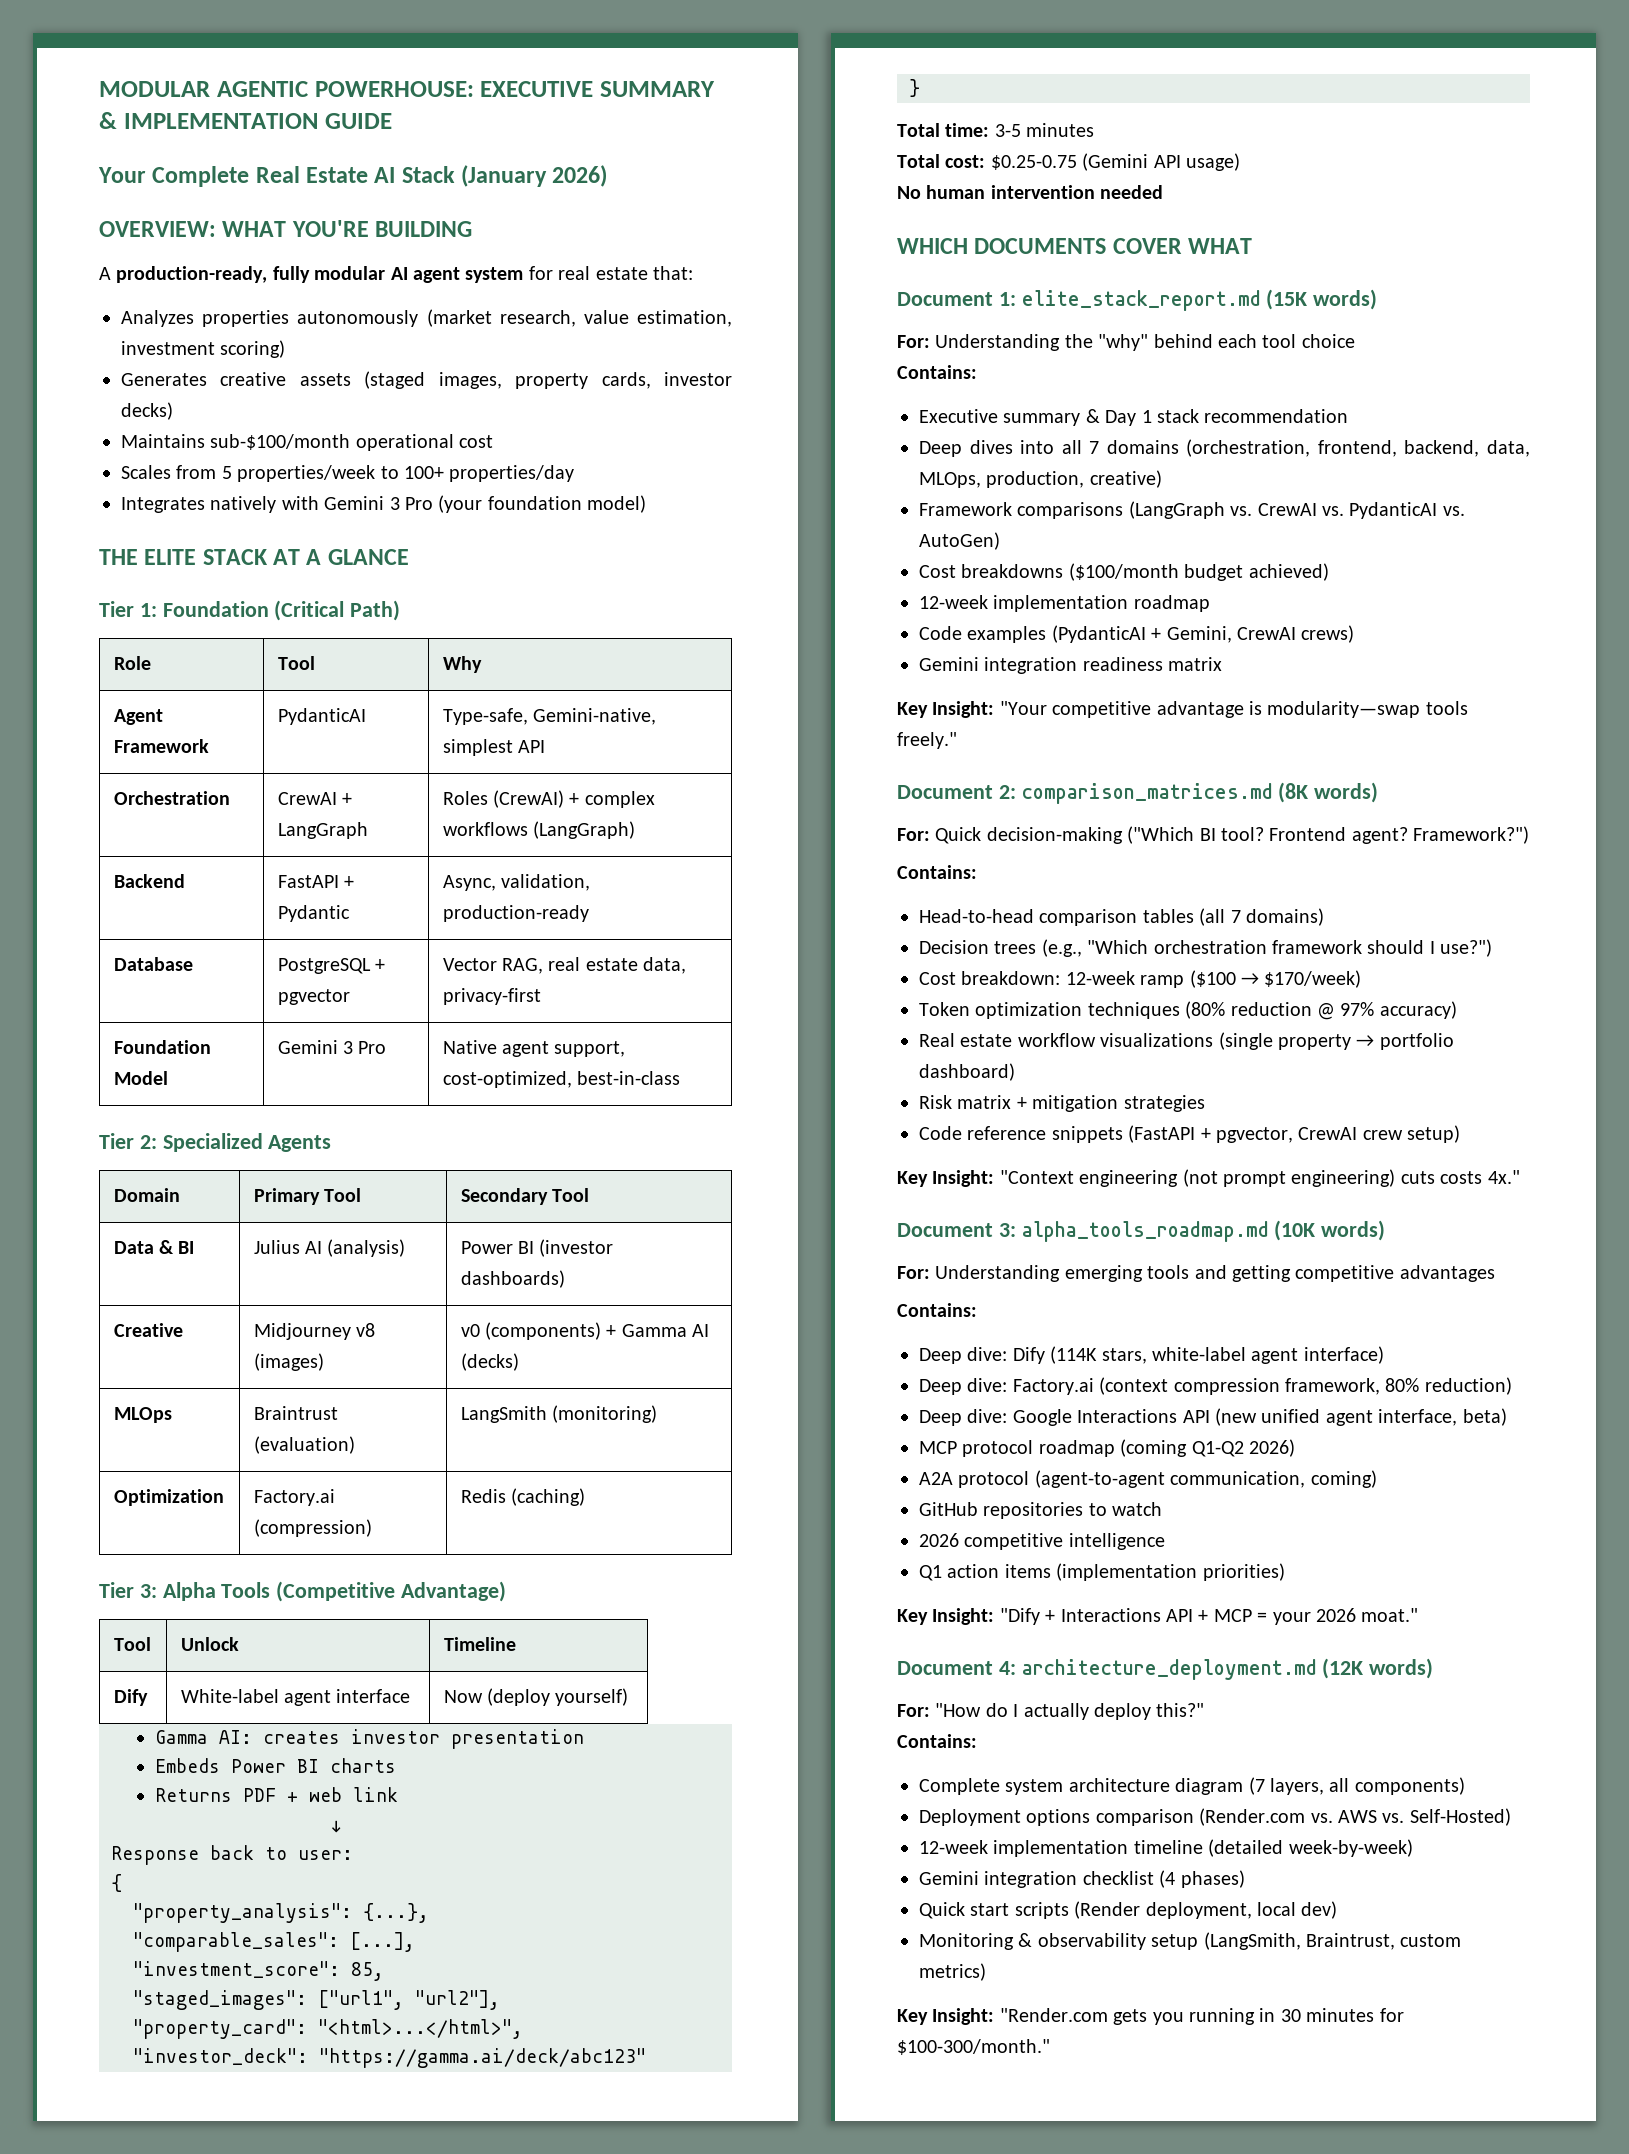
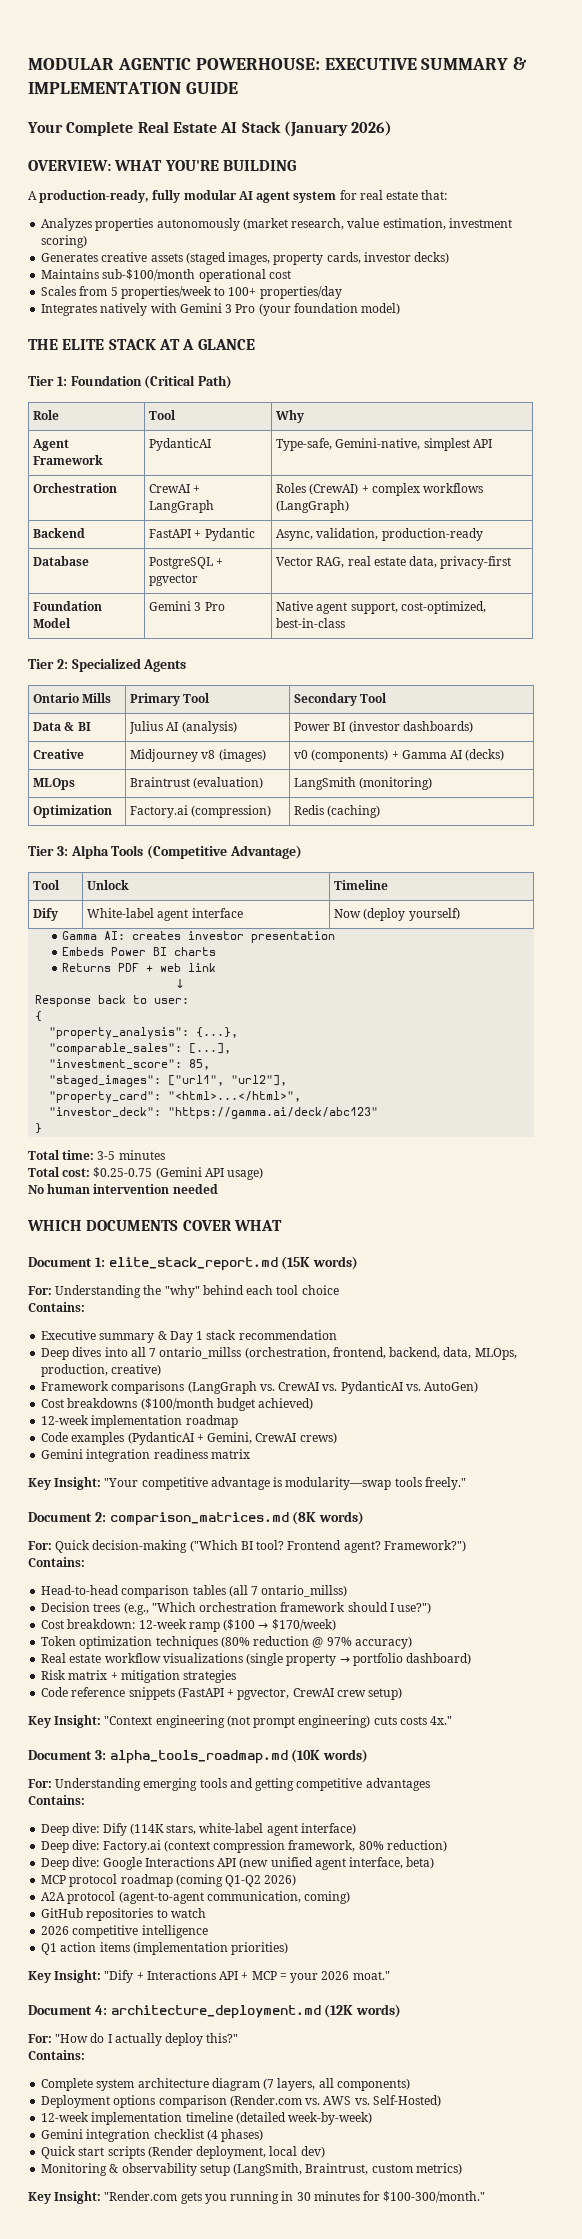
- Domain | Primary Tool | Secondary Tool
+ Ontario Mills | Primary Tool | Secondary Tool
- Deep dives into all 7 domains (orchestration, frontend, backend, data, MLOps, production, creative)
+ Deep dives into all 7 ontario_millss (orchestration, frontend, backend, data, MLOps, production, creative)
- Head-to-head comparison tables (all 7 domains)
+ Head-to-head comparison tables (all 7 ontario_millss)

